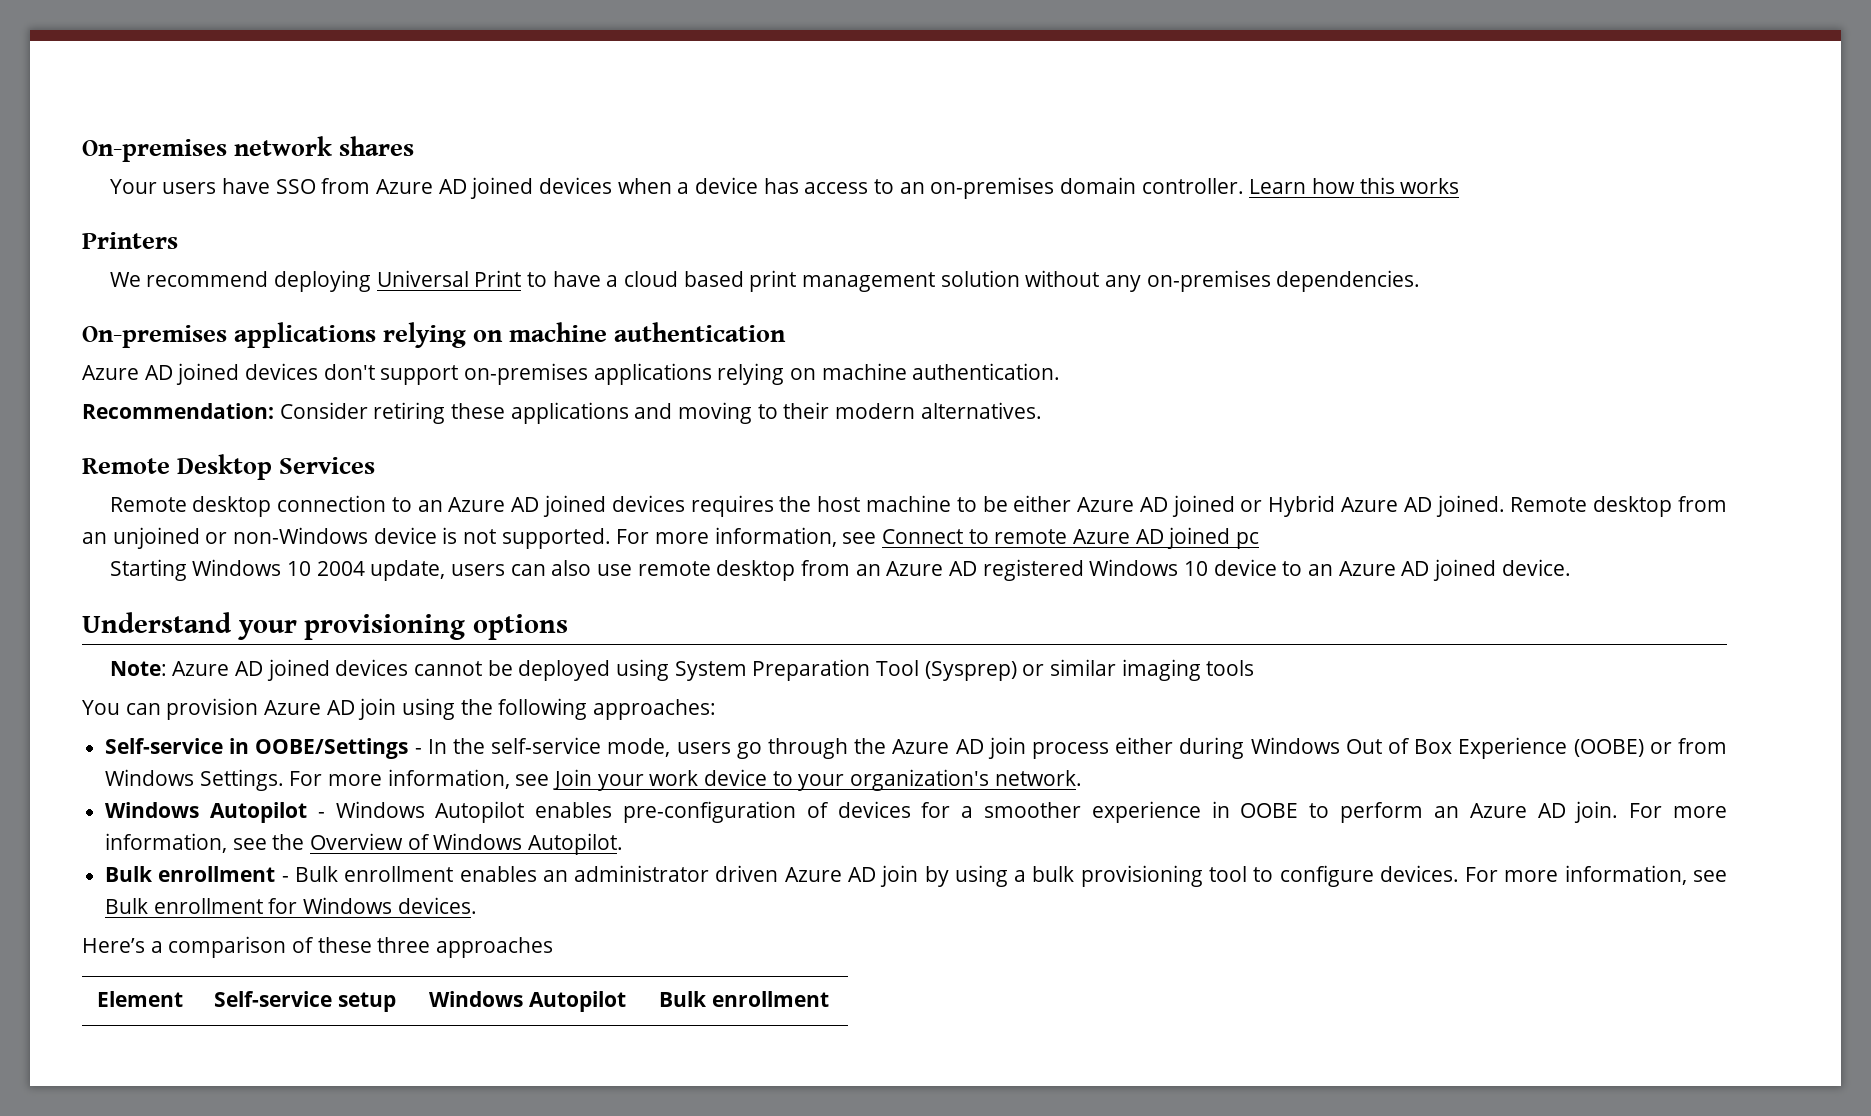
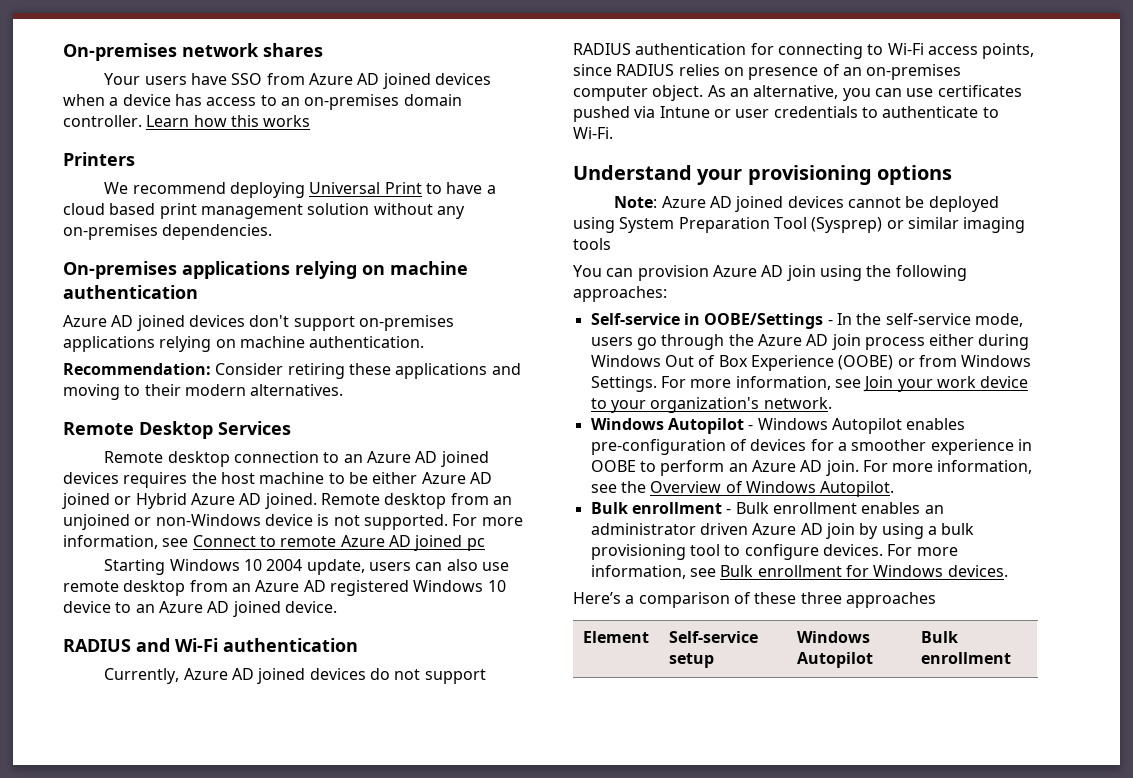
+ RADIUS and Wi-Fi authentication
+ Currently, Azure AD joined devices do not support RADIUS authentication for connecting to Wi-Fi access points, since RADIUS relies on presence of an on-premises computer object. As an alternative, you can use certificates pushed via Intune or user credentials to authenticate to Wi-Fi.

